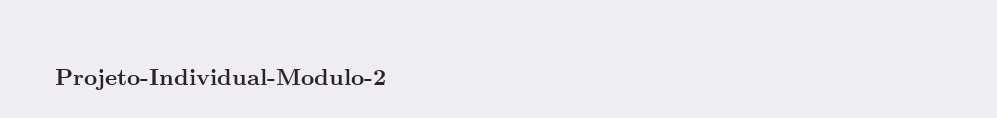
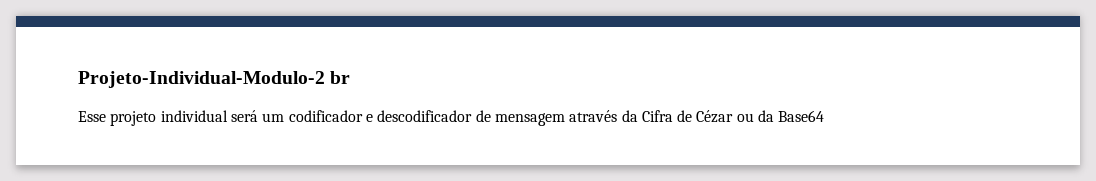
- Projeto-Individual-Modulo-2
+ Projeto-Individual-Modulo-2 br
+ Esse projeto individual será um codificador e descodificador de mensagem através da Cifra de Cézar ou da Base64

